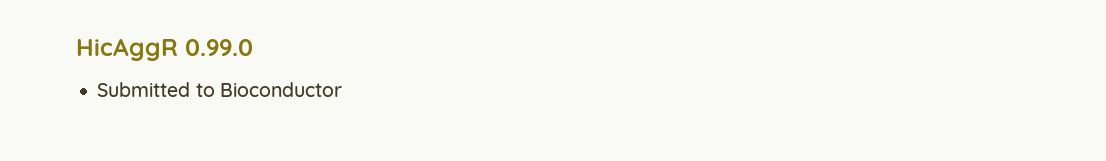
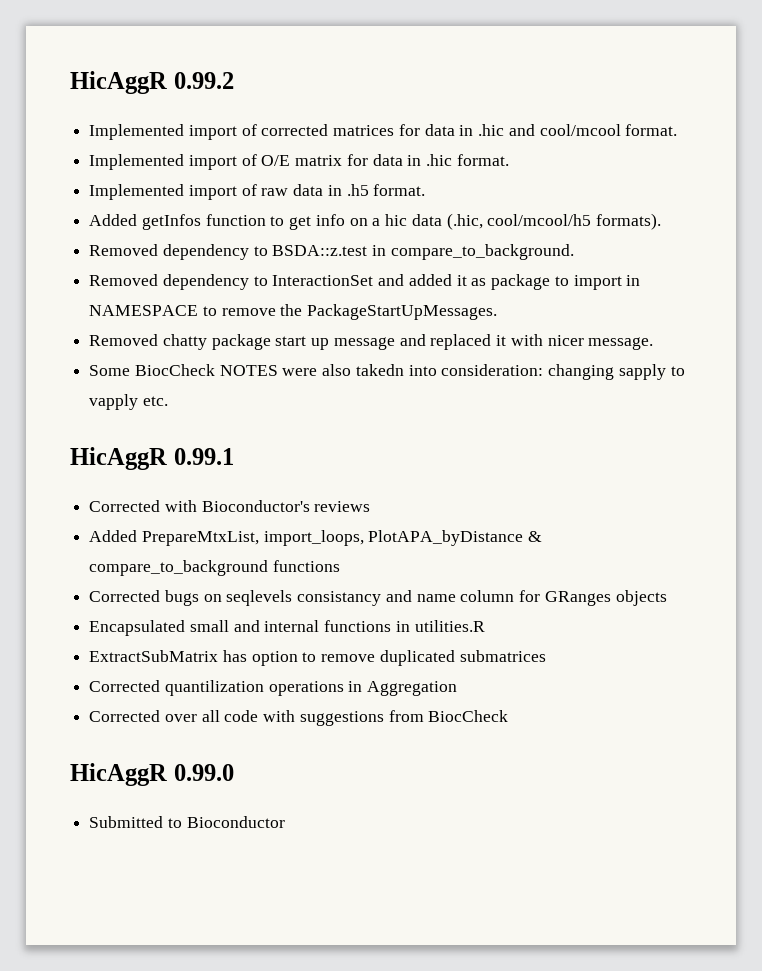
+ HicAggR 0.99.2
+ Implemented import of corrected matrices for data in .hic and cool/mcool format.
+ Implemented import of O/E matrix for data in .hic format.
+ Implemented import of raw data in .h5 format.
+ Added getInfos function to get info on a hic data (.hic, cool/mcool/h5 formats).
+ Removed dependency to BSDA::z.test in compare_to_background.
+ Removed dependency to InteractionSet and added it as package to import in NAMESPACE to remove the PackageStartUpMessages.
+ Removed chatty package start up message and replaced it with nicer message.
+ Some BiocCheck NOTES were also takedn into consideration: changing sapply to vapply etc.
+ HicAggR 0.99.1
+ Corrected with Bioconductor's reviews
+ Added PrepareMtxList, import_loops, PlotAPA_byDistance & compare_to_background functions
+ Corrected bugs on seqlevels consistancy and name column for GRanges objects
+ Encapsulated small and internal functions in utilities.R
+ ExtractSubMatrix has option to remove duplicated submatrices
+ Corrected quantilization operations in Aggregation
+ Corrected over all code with suggestions from BiocCheck

